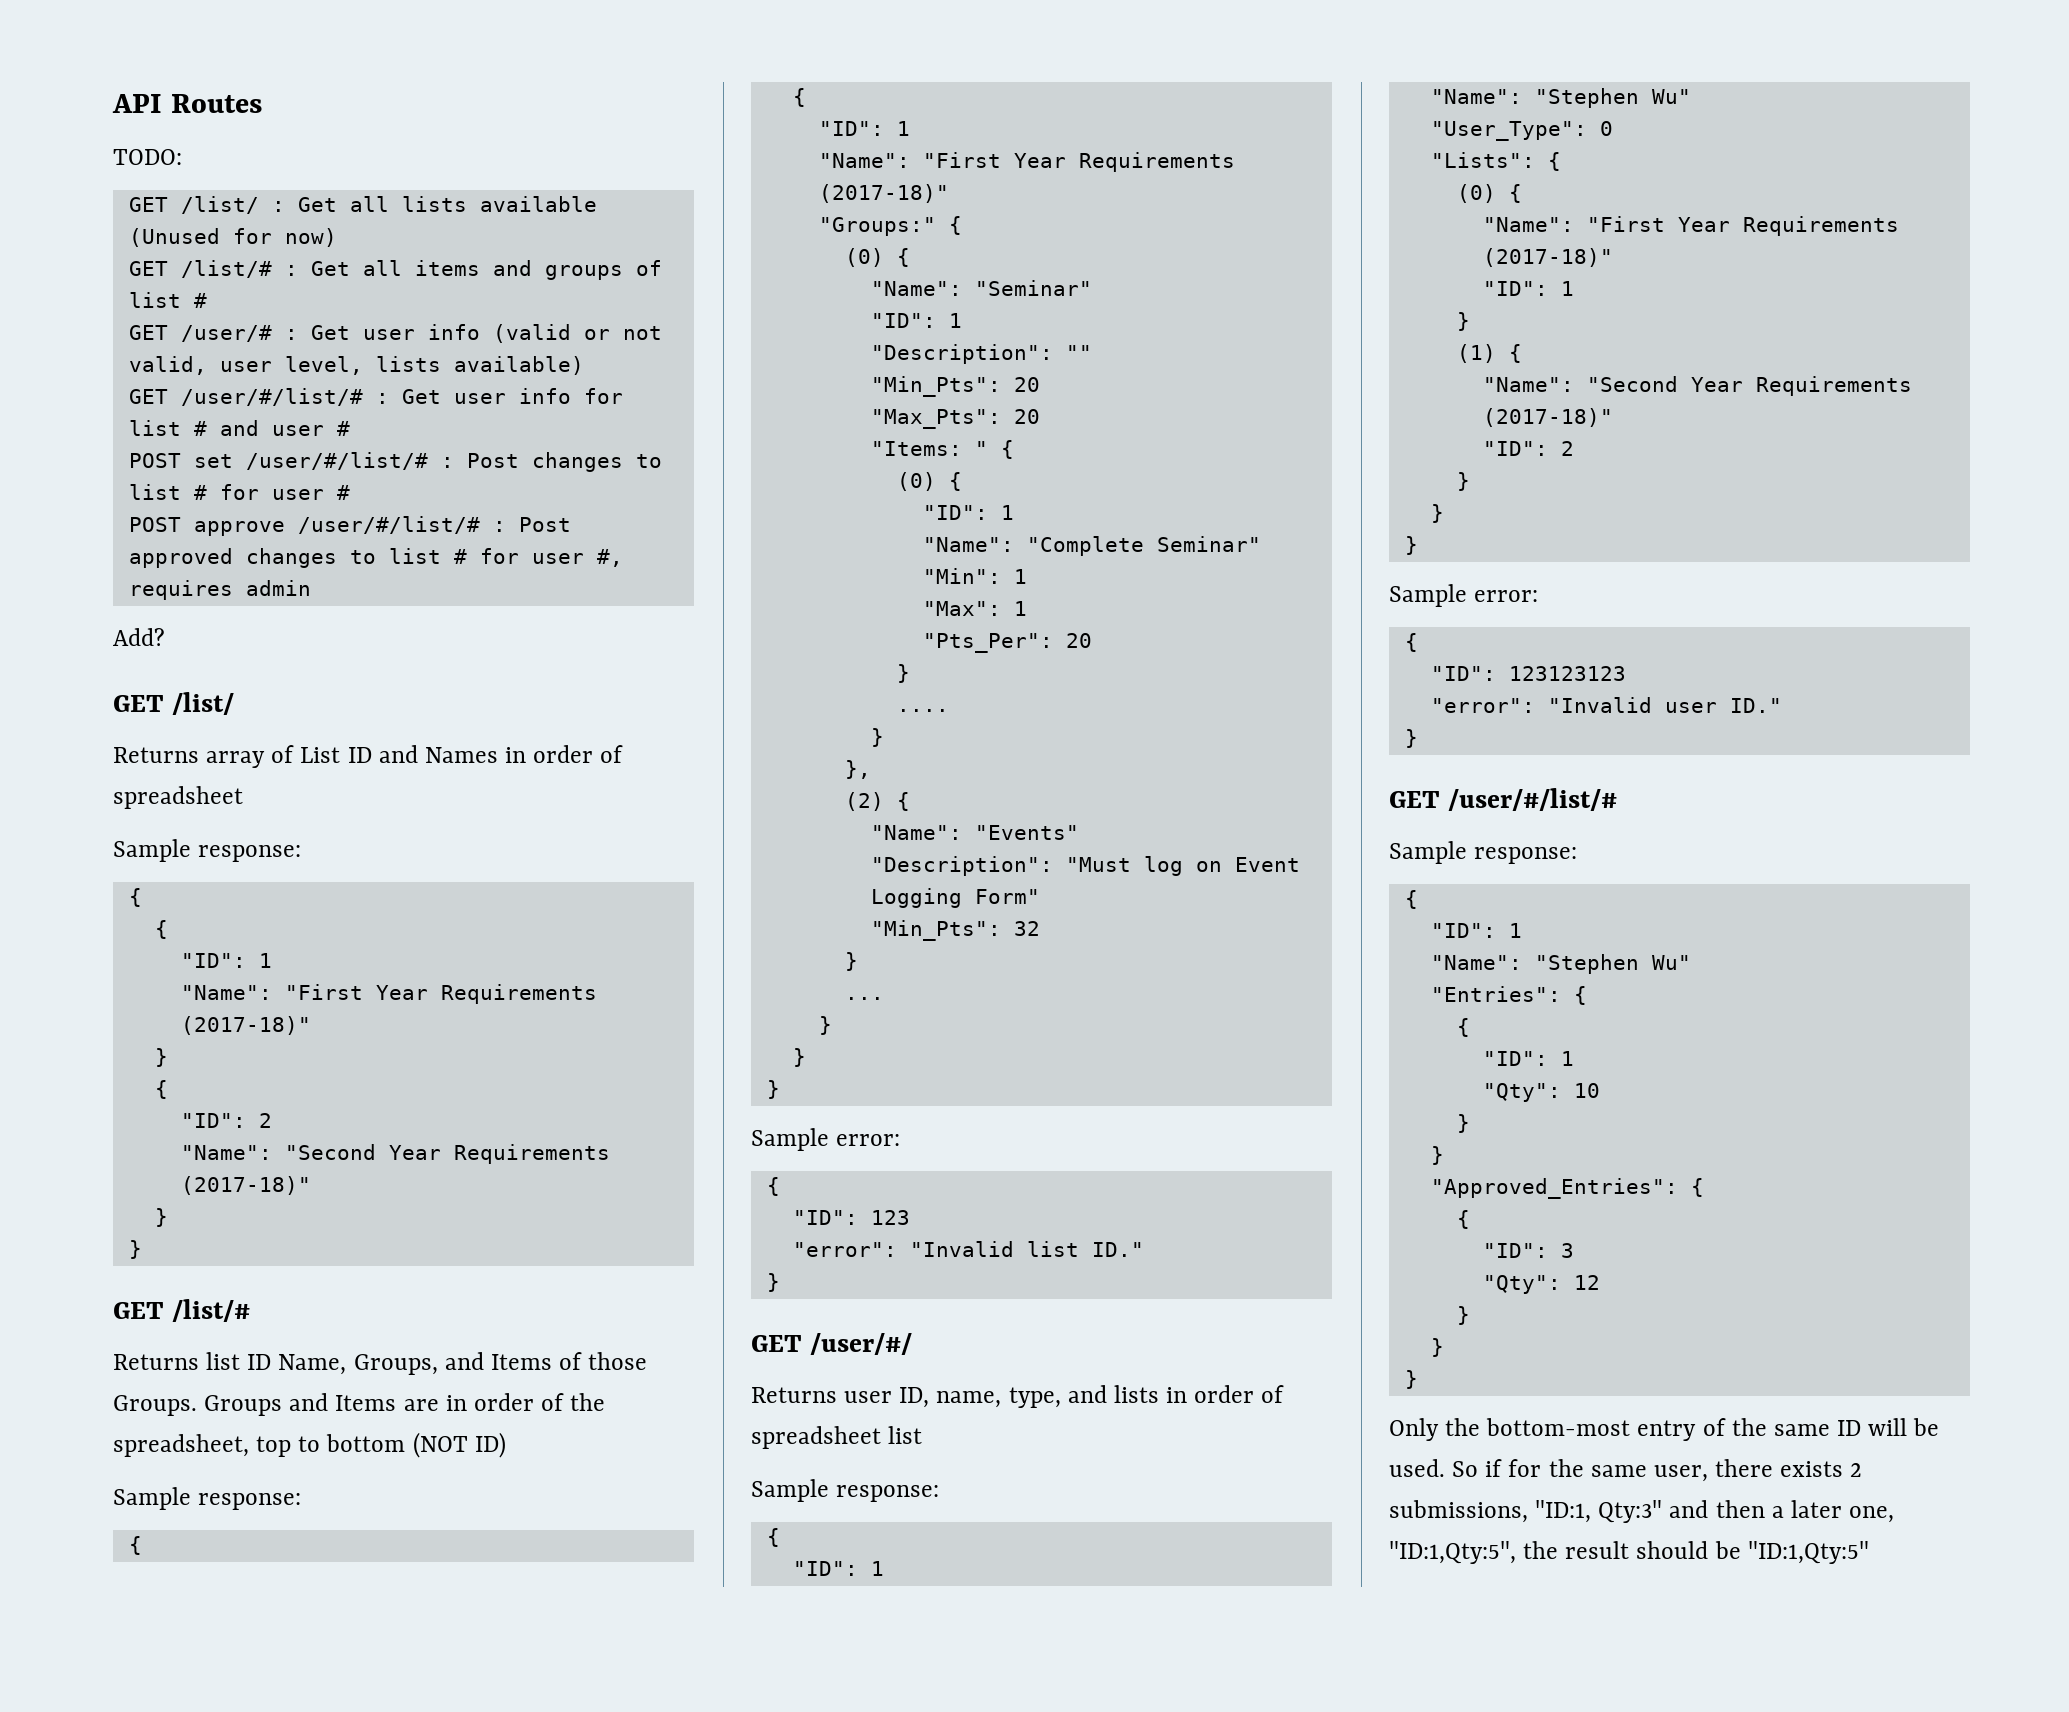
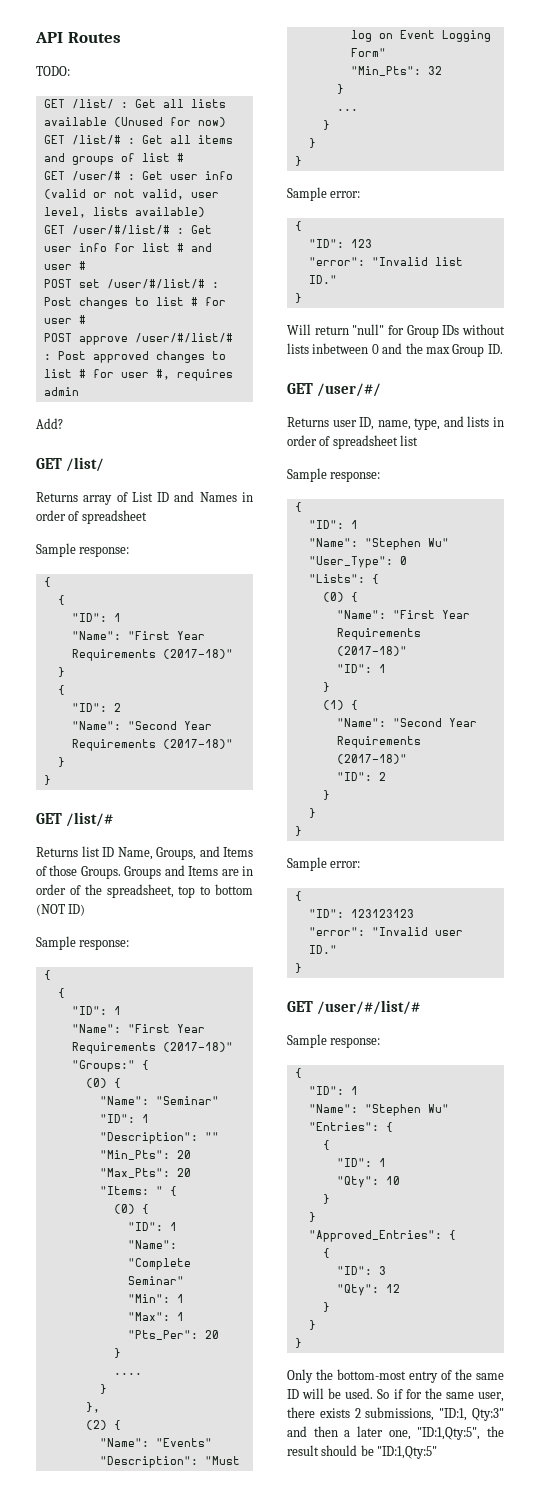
+ Will return "null" for Group IDs without lists inbetween 0 and the max Group ID.

